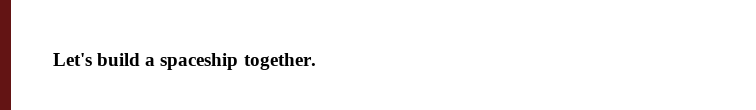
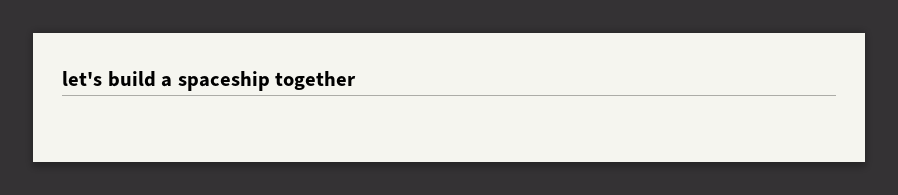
- Let's build a spaceship together.
+ let's build a spaceship together

